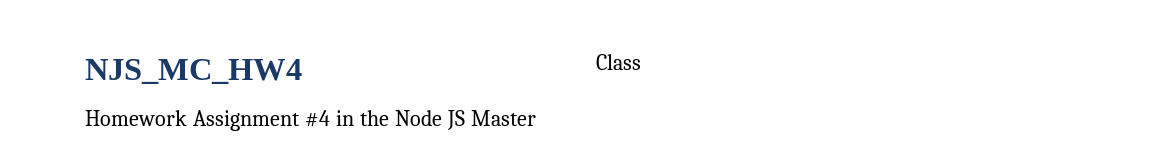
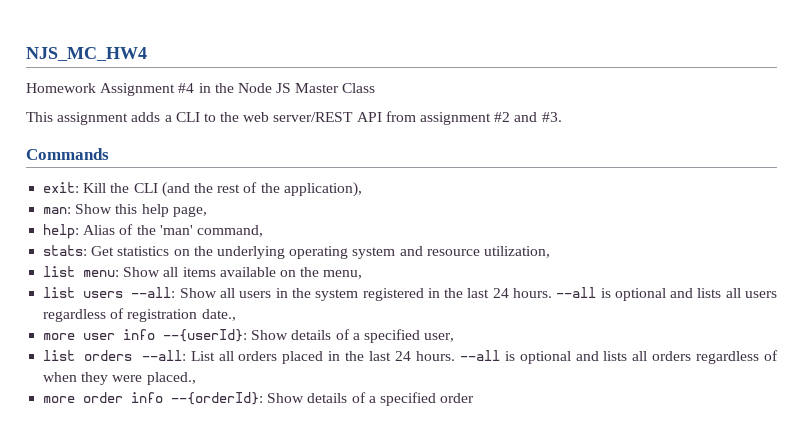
+ This assignment adds a CLI to the web server/REST API from assignment #2 and #3.
+ Commands
+ exit: Kill the CLI (and the rest of the application),
+ man: Show this help page,
+ help: Alias of the 'man' command,
+ stats: Get statistics on the underlying operating system and resource utilization,
+ list menu: Show all items available on the menu,
+ list users --all: Show all users in the system registered in the last 24 hours. --all is optional and lists all users regardless of registration date.,
+ more user info --{userId}: Show details of a specified user,
+ list orders --all: List all orders placed in the last 24 hours. --all is optional and lists all orders regardless of when they were placed.,
+ more order info --{orderId}: Show details of a specified order

